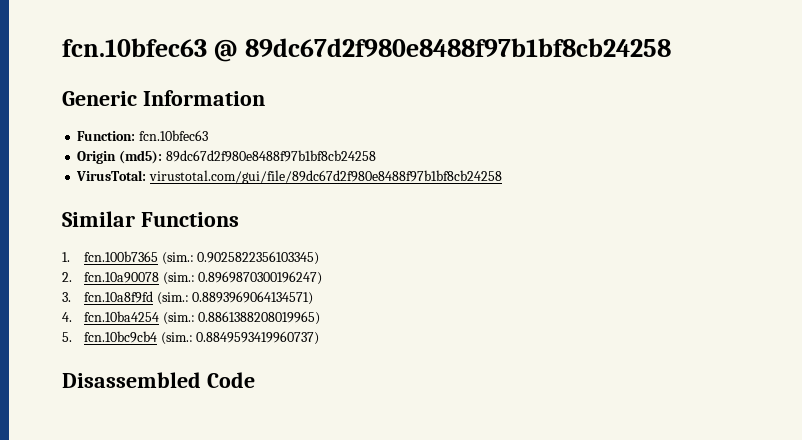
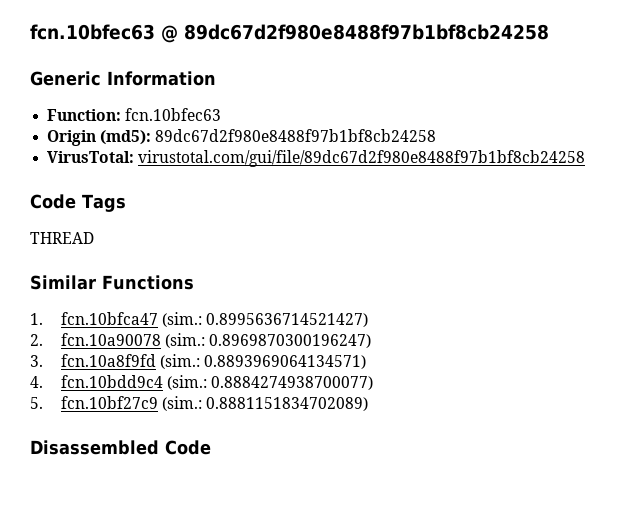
+ Code Tags
+ THREAD
- 1. fcn.100b7365 (sim.: 0.9025822356103345)
+ 1. fcn.10bfca47 (sim.: 0.8995636714521427)
- 4. fcn.10ba4254 (sim.: 0.8861388208019965)
- 5. fcn.10bc9cb4 (sim.: 0.8849593419960737)
+ 4. fcn.10bdd9c4 (sim.: 0.8884274938700077)
+ 5. fcn.10bf27c9 (sim.: 0.8881151834702089)

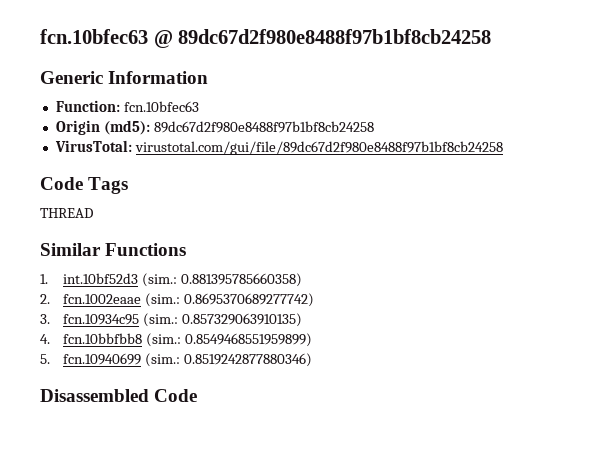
- 1. fcn.10bfca47 (sim.: 0.8995636714521427)
- 2. fcn.10a90078 (sim.: 0.8969870300196247)
- 3. fcn.10a8f9fd (sim.: 0.8893969064134571)
- 4. fcn.10bdd9c4 (sim.: 0.8884274938700077)
- 5. fcn.10bf27c9 (sim.: 0.8881151834702089)
+ 1. int.10bf52d3 (sim.: 0.881395785660358)
+ 2. fcn.1002eaae (sim.: 0.8695370689277742)
+ 3. fcn.10934c95 (sim.: 0.857329063910135)
+ 4. fcn.10bbfbb8 (sim.: 0.8549468551959899)
+ 5. fcn.10940699 (sim.: 0.8519242877880346)

